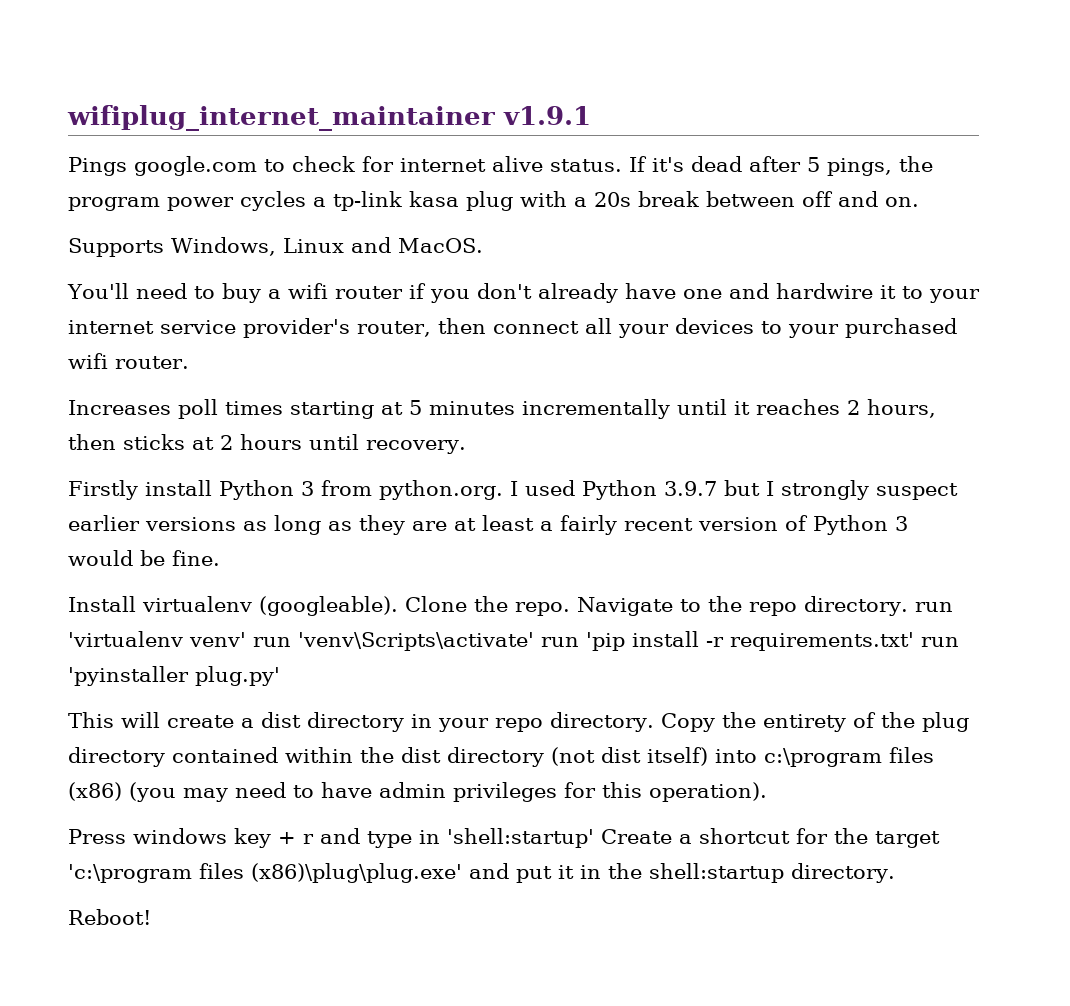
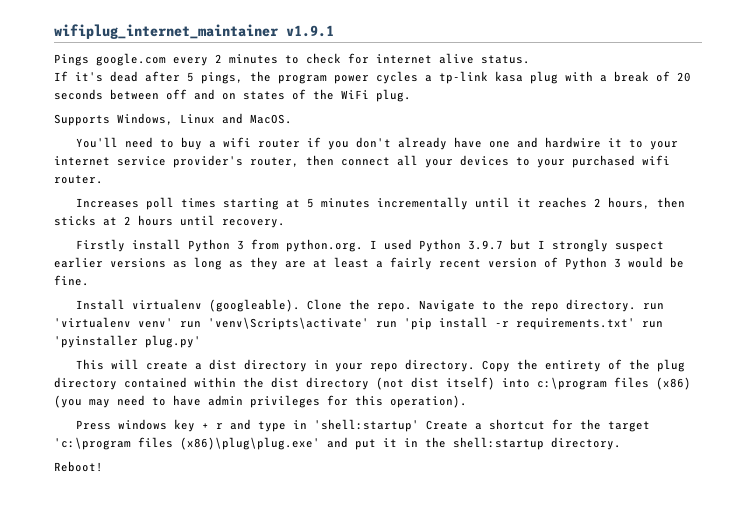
- Pings google.com to check for internet alive status. If it's dead after 5 pings, the program power cycles a tp-link kasa plug with a 20s break between off and on.
+ Pings google.com every 2 minutes to check for internet alive status.
+ If it's dead after 5 pings, the program power cycles a tp-link kasa plug with a break of 20 seconds between off and on states of the WiFi plug.

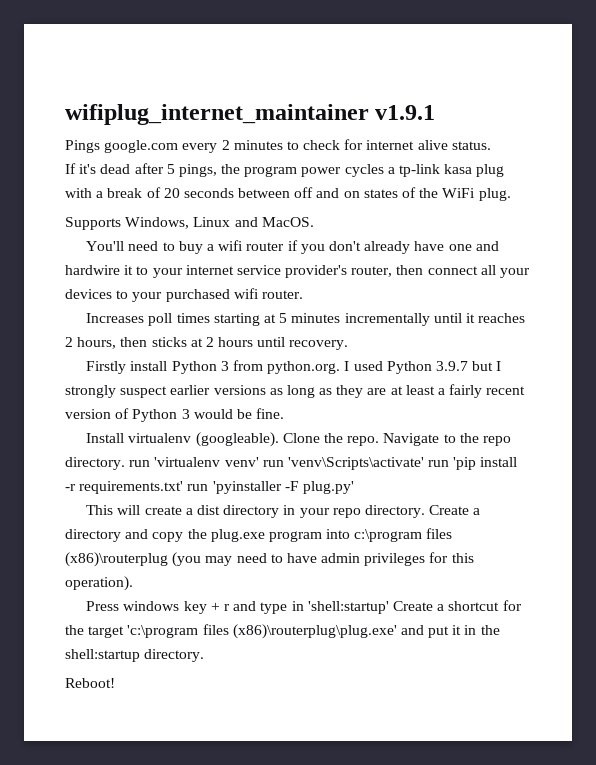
- Navigate to the repo directory. run 'virtualenv venv' run 'venv\Scripts\activate' run 'pip install -r requirements.txt' run 'pyinstaller plug.py'
+ Navigate to the repo directory. run 'virtualenv venv' run 'venv\Scripts\activate' run 'pip install -r requirements.txt' run 'pyinstaller -F plug.py'
- Copy the entirety of the plug directory contained within the dist directory (not dist itself) into c:\program files (x86) (you may need to have admin privileges for this operation).
+ Create a directory and copy the plug.exe program into c:\program files (x86)\routerplug (you may need to have admin privileges for this operation).
- Press windows key + r and type in 'shell:startup' Create a shortcut for the target 'c:\program files (x86)\plug\plug.exe' and put it in the shell:startup directory.
+ Press windows key + r and type in 'shell:startup' Create a shortcut for the target 'c:\program files (x86)\routerplug\plug.exe' and put it in the shell:startup directory.

